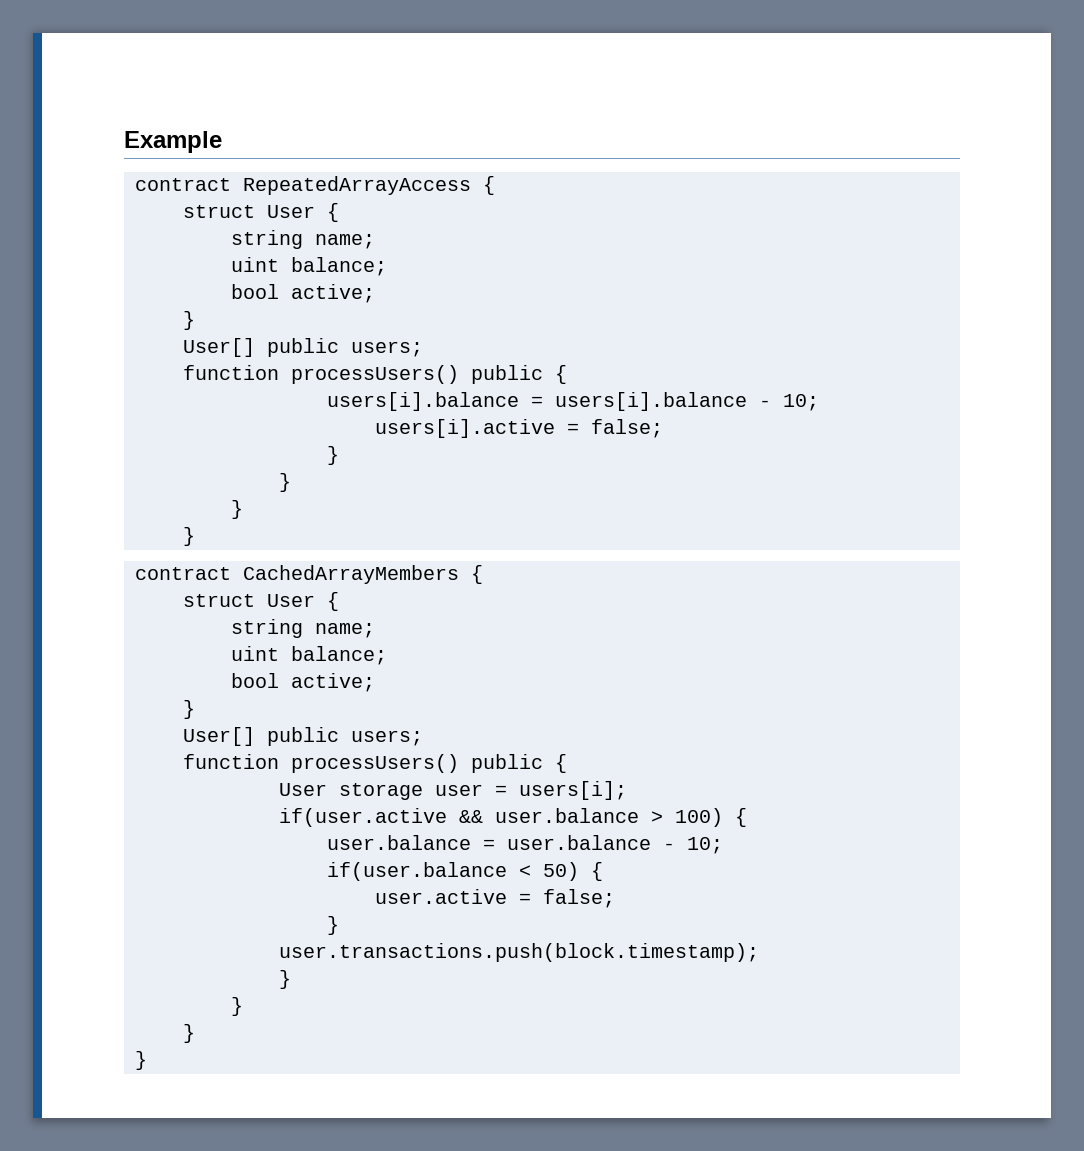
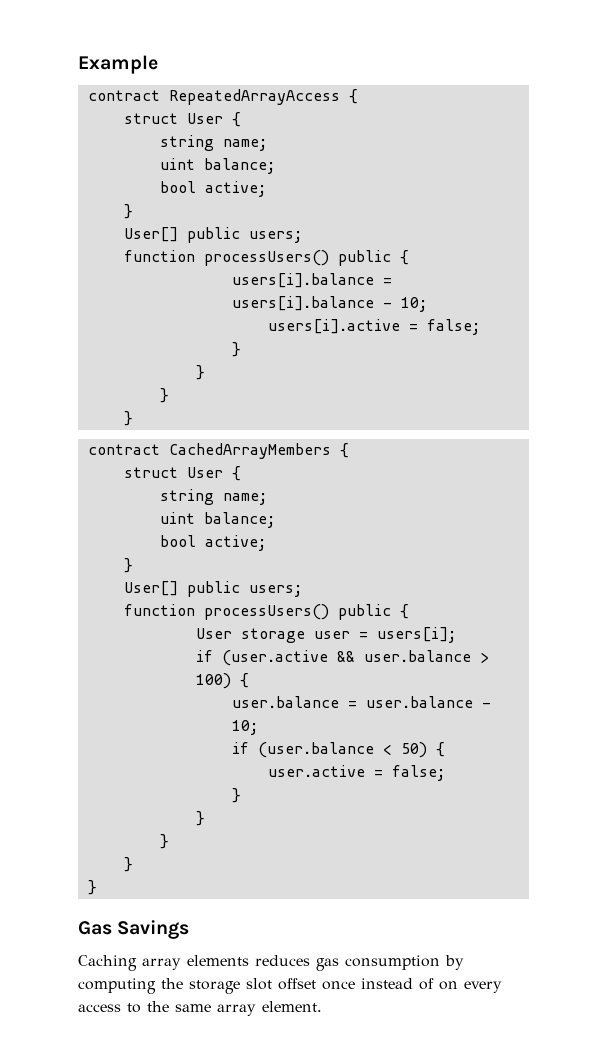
- if(user.active && user.balance > 100) {
+ if (user.active && user.balance > 100) {
- if(user.balance < 50) {
+ if (user.balance < 50) {
  user.active = false;
- }
- user.transactions.push(block.timestamp);
  }
  }
  }
  }
+ }
+ Gas Savings
+ Caching array elements reduces gas consumption by computing the storage slot offset once instead of on every access to the same array element.

